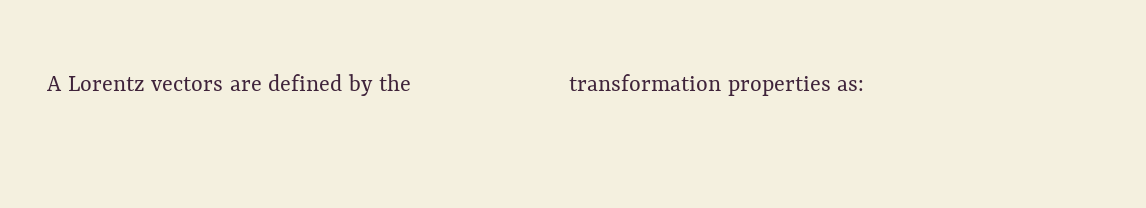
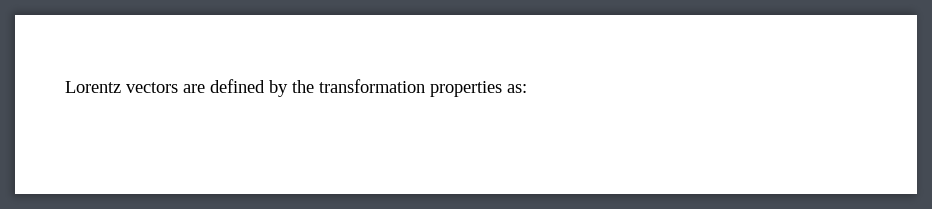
- A Lorentz vectors are defined by the transformation properties as:
+ Lorentz vectors are defined by the transformation properties as:

